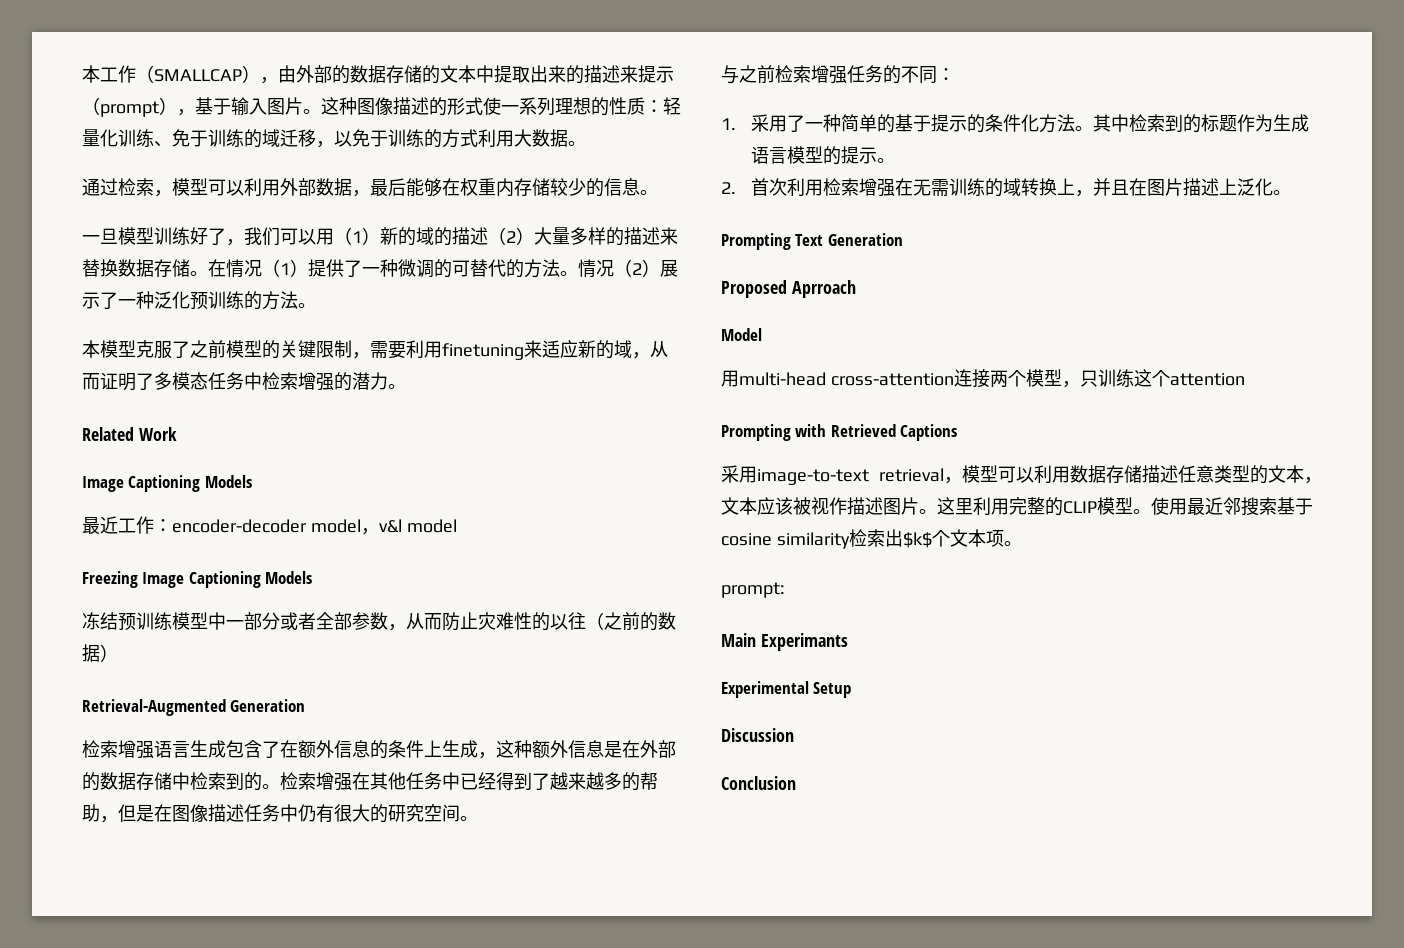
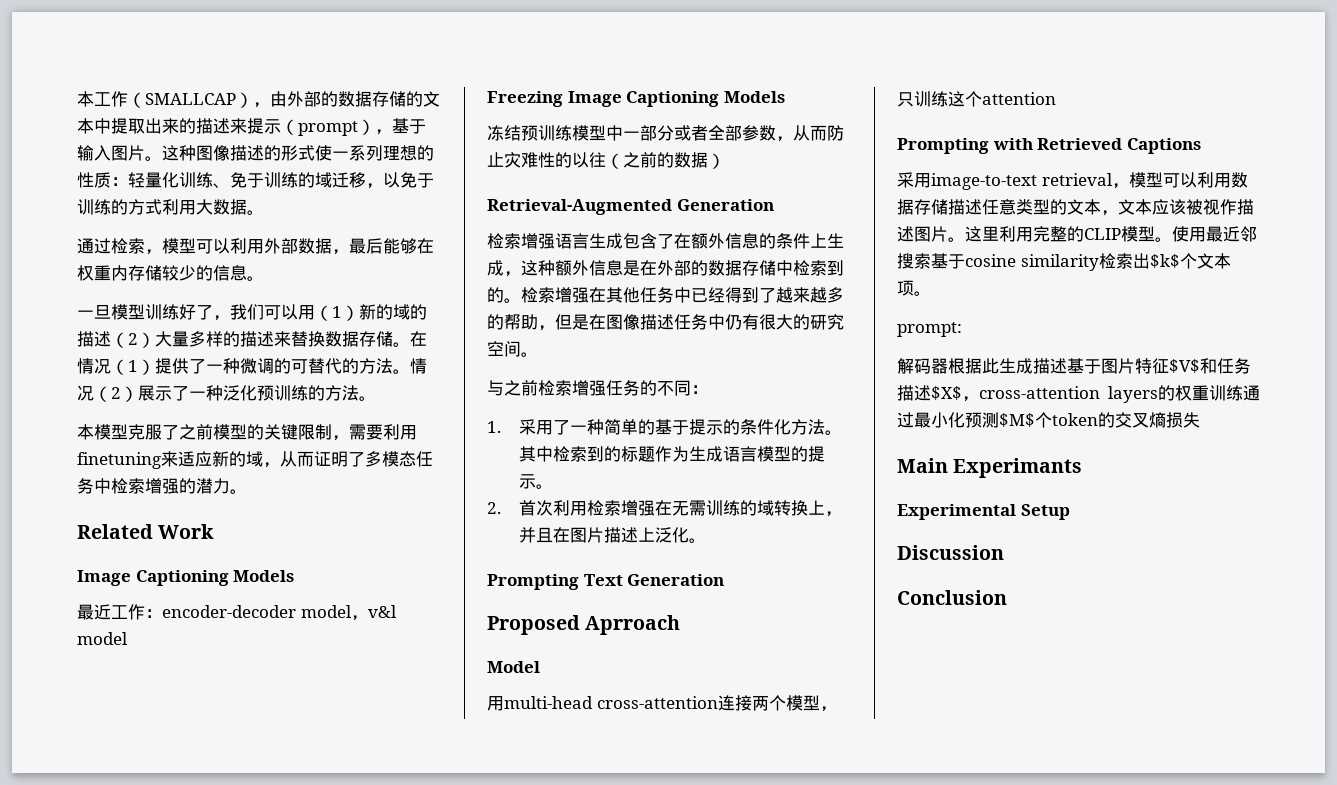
+ 解码器根据此生成描述基于图片特征$V$和任务描述$X$，cross-attention layers的权重训练通过最小化预测$M$个token的交叉熵损失

